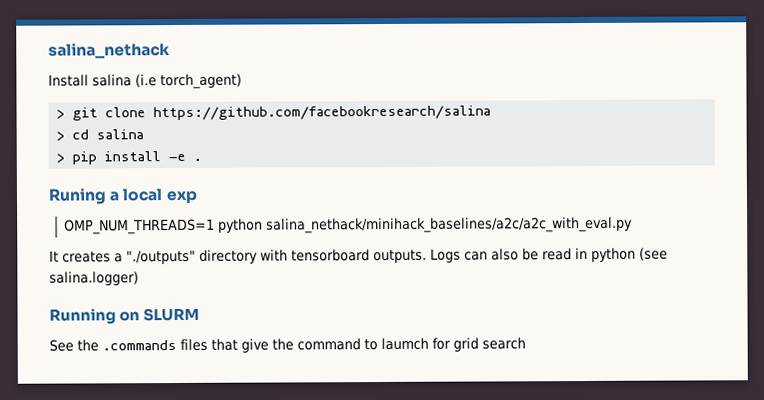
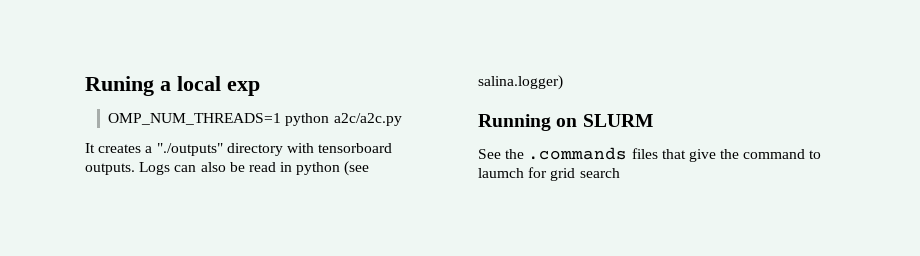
- salina_nethack
- Install salina (i.e torch_agent)
- > git clone https://github.com/facebookresearch/salina
- > cd salina
- > pip install -e .
- OMP_NUM_THREADS=1 python salina_nethack/minihack_baselines/a2c/a2c_with_eval.py
+ OMP_NUM_THREADS=1 python a2c/a2c.py

